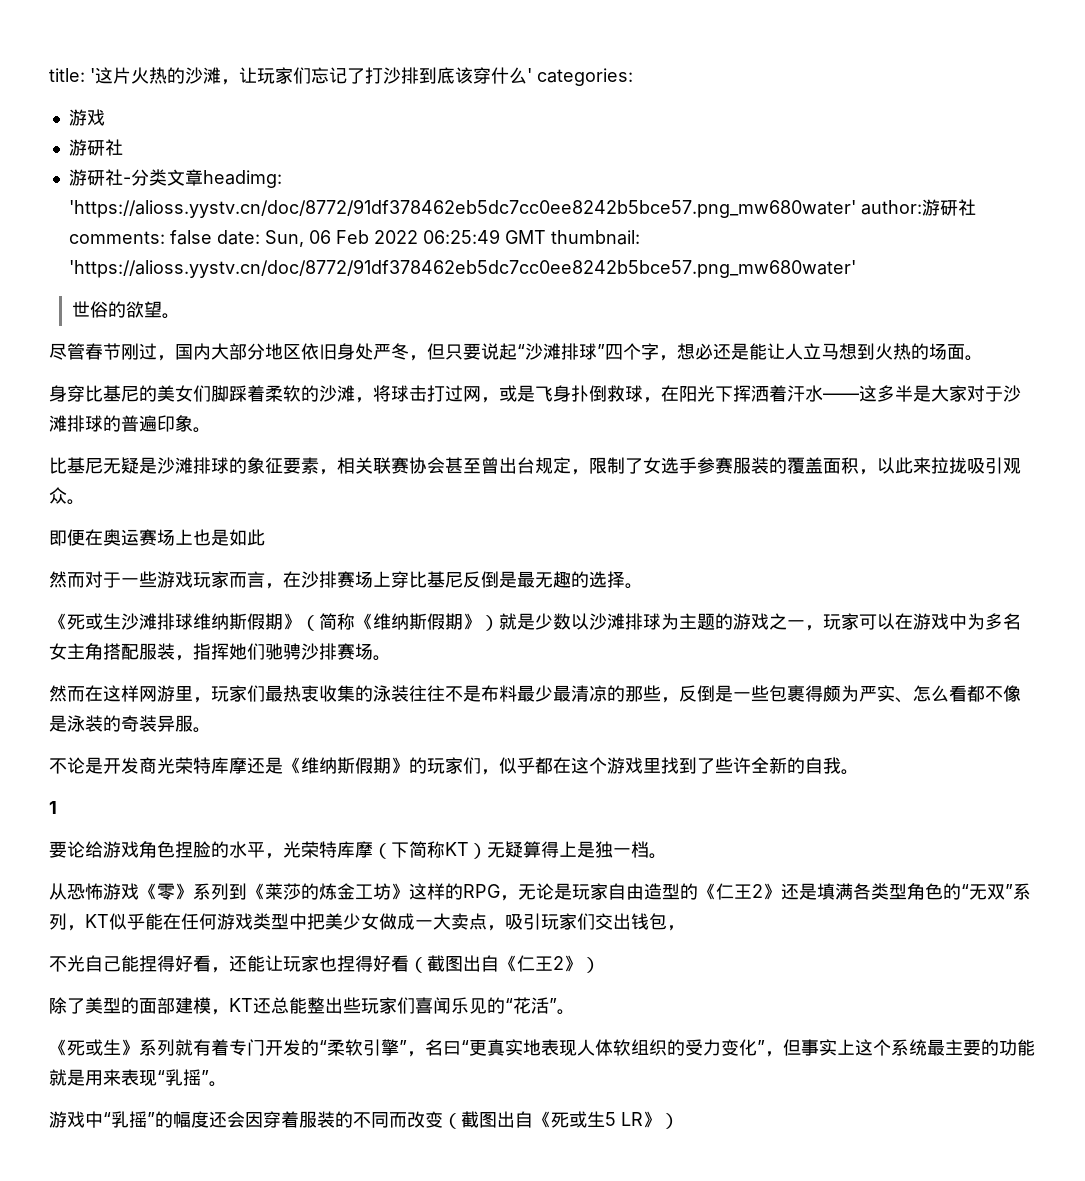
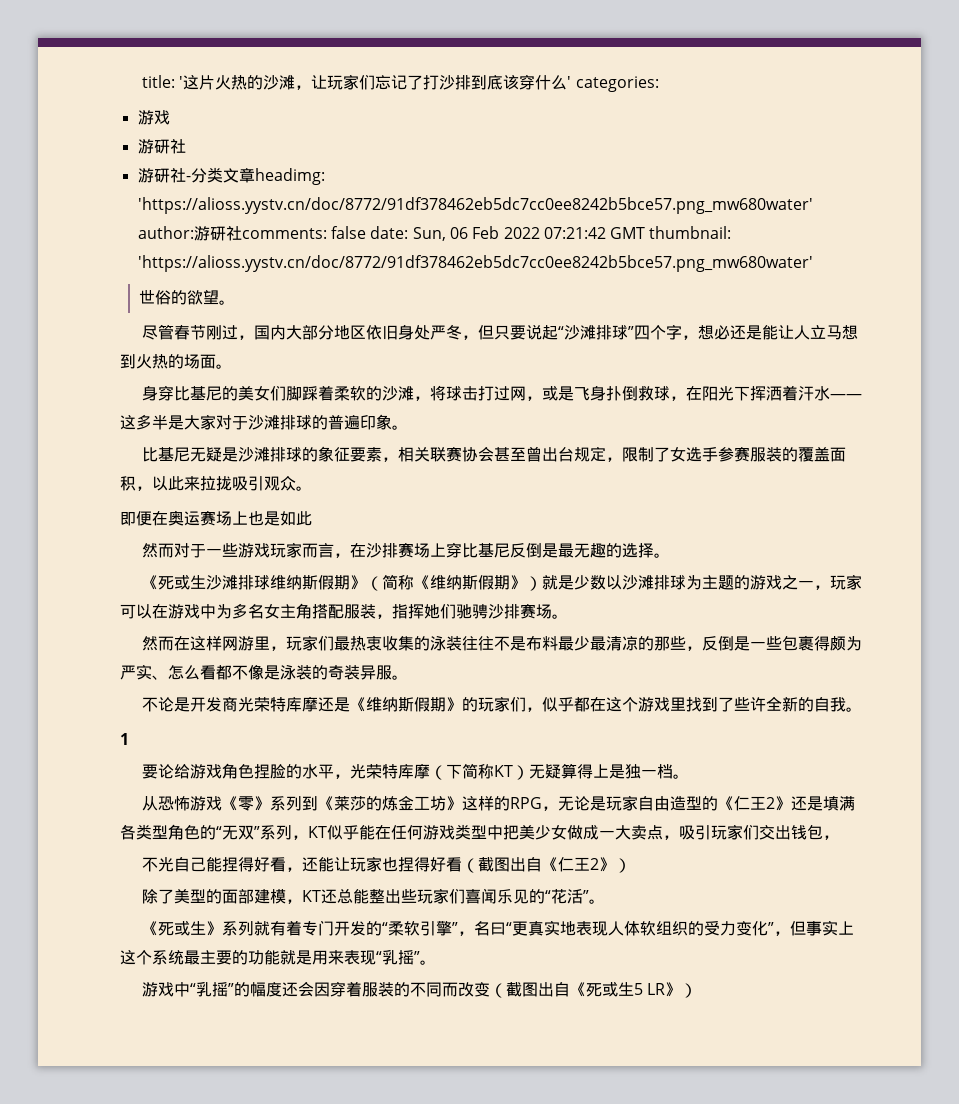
- 游研社-分类文章headimg: 'https://alioss.yystv.cn/doc/8772/91df378462eb5dc7cc0ee8242b5bce57.png_mw680water' author:游研社comments: false date: Sun, 06 Feb 2022 06:25:49 GMT thumbnail: 'https://alioss.yystv.cn/doc/8772/91df378462eb5dc7cc0ee8242b5bce57.png_mw680water'
+ 游研社-分类文章headimg: 'https://alioss.yystv.cn/doc/8772/91df378462eb5dc7cc0ee8242b5bce57.png_mw680water' author:游研社comments: false date: Sun, 06 Feb 2022 07:21:42 GMT thumbnail: 'https://alioss.yystv.cn/doc/8772/91df378462eb5dc7cc0ee8242b5bce57.png_mw680water'

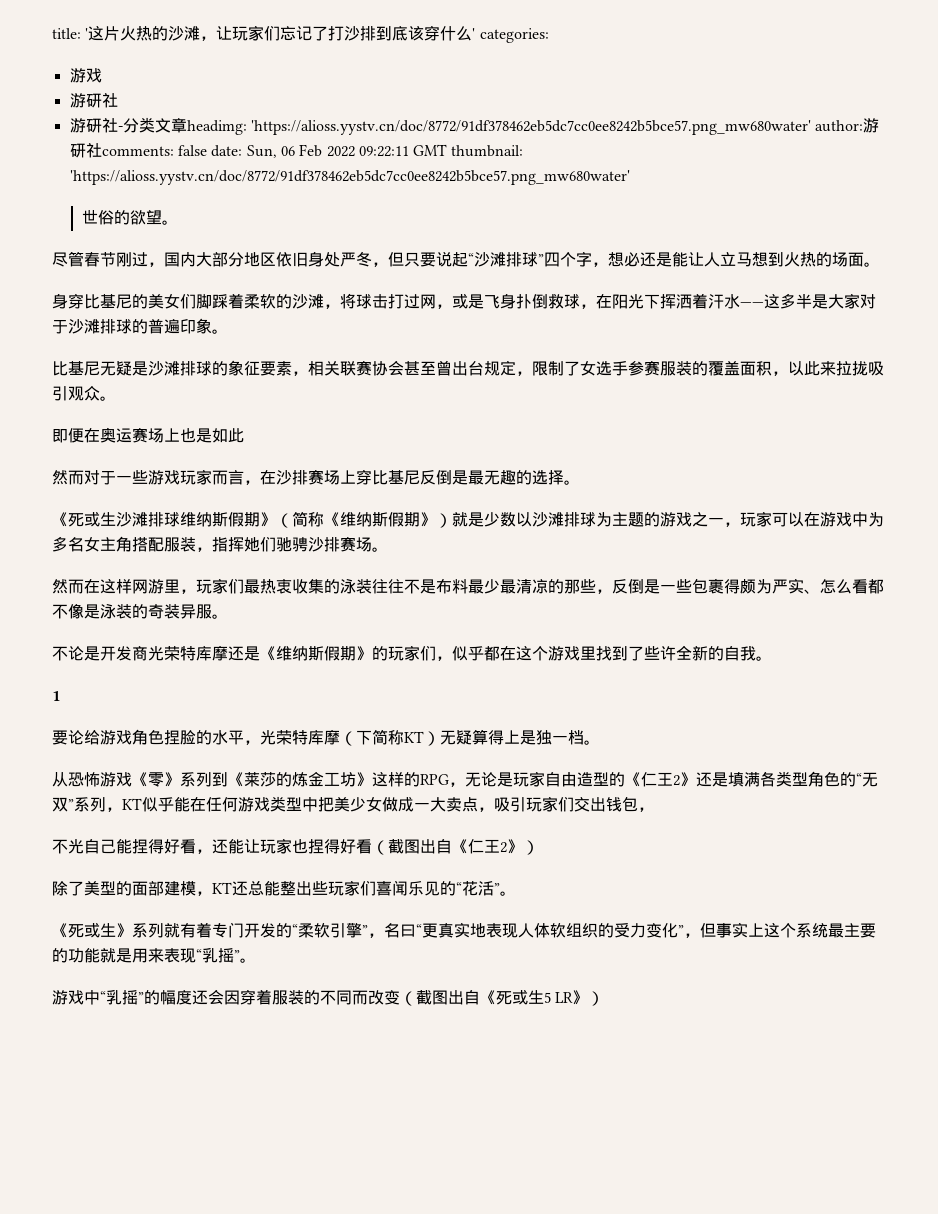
- 游研社-分类文章headimg: 'https://alioss.yystv.cn/doc/8772/91df378462eb5dc7cc0ee8242b5bce57.png_mw680water' author:游研社comments: false date: Sun, 06 Feb 2022 07:21:42 GMT thumbnail: 'https://alioss.yystv.cn/doc/8772/91df378462eb5dc7cc0ee8242b5bce57.png_mw680water'
+ 游研社-分类文章headimg: 'https://alioss.yystv.cn/doc/8772/91df378462eb5dc7cc0ee8242b5bce57.png_mw680water' author:游研社comments: false date: Sun, 06 Feb 2022 09:22:11 GMT thumbnail: 'https://alioss.yystv.cn/doc/8772/91df378462eb5dc7cc0ee8242b5bce57.png_mw680water'

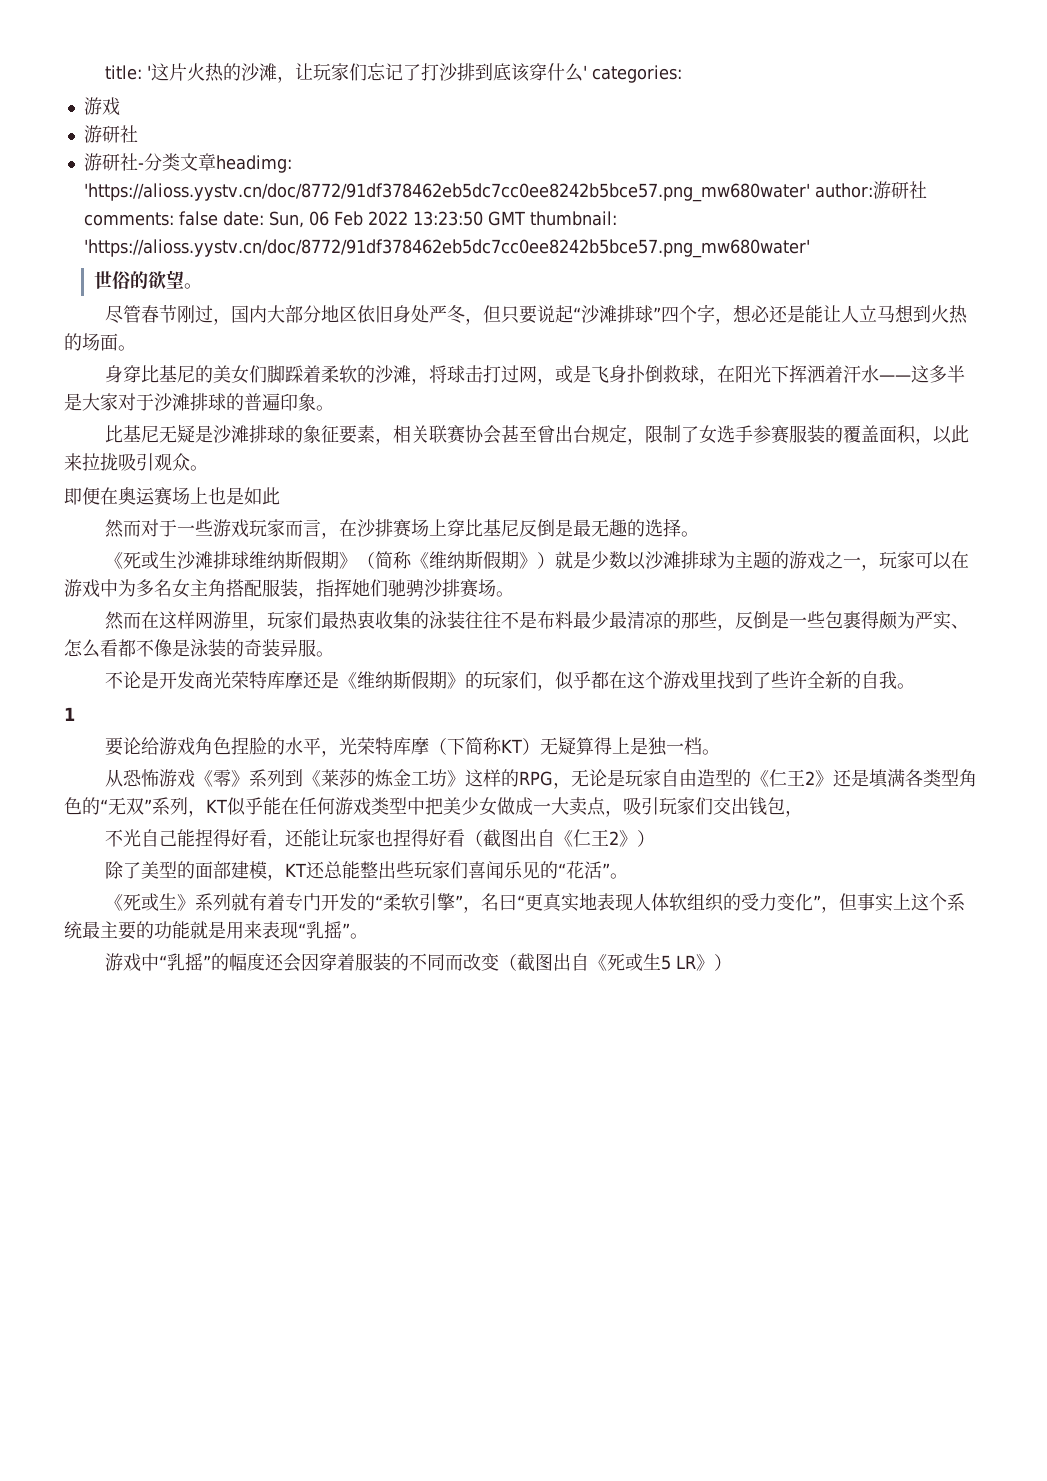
- 游研社-分类文章headimg: 'https://alioss.yystv.cn/doc/8772/91df378462eb5dc7cc0ee8242b5bce57.png_mw680water' author:游研社comments: false date: Sun, 06 Feb 2022 09:22:11 GMT thumbnail: 'https://alioss.yystv.cn/doc/8772/91df378462eb5dc7cc0ee8242b5bce57.png_mw680water'
+ 游研社-分类文章headimg: 'https://alioss.yystv.cn/doc/8772/91df378462eb5dc7cc0ee8242b5bce57.png_mw680water' author:游研社comments: false date: Sun, 06 Feb 2022 13:23:50 GMT thumbnail: 'https://alioss.yystv.cn/doc/8772/91df378462eb5dc7cc0ee8242b5bce57.png_mw680water'

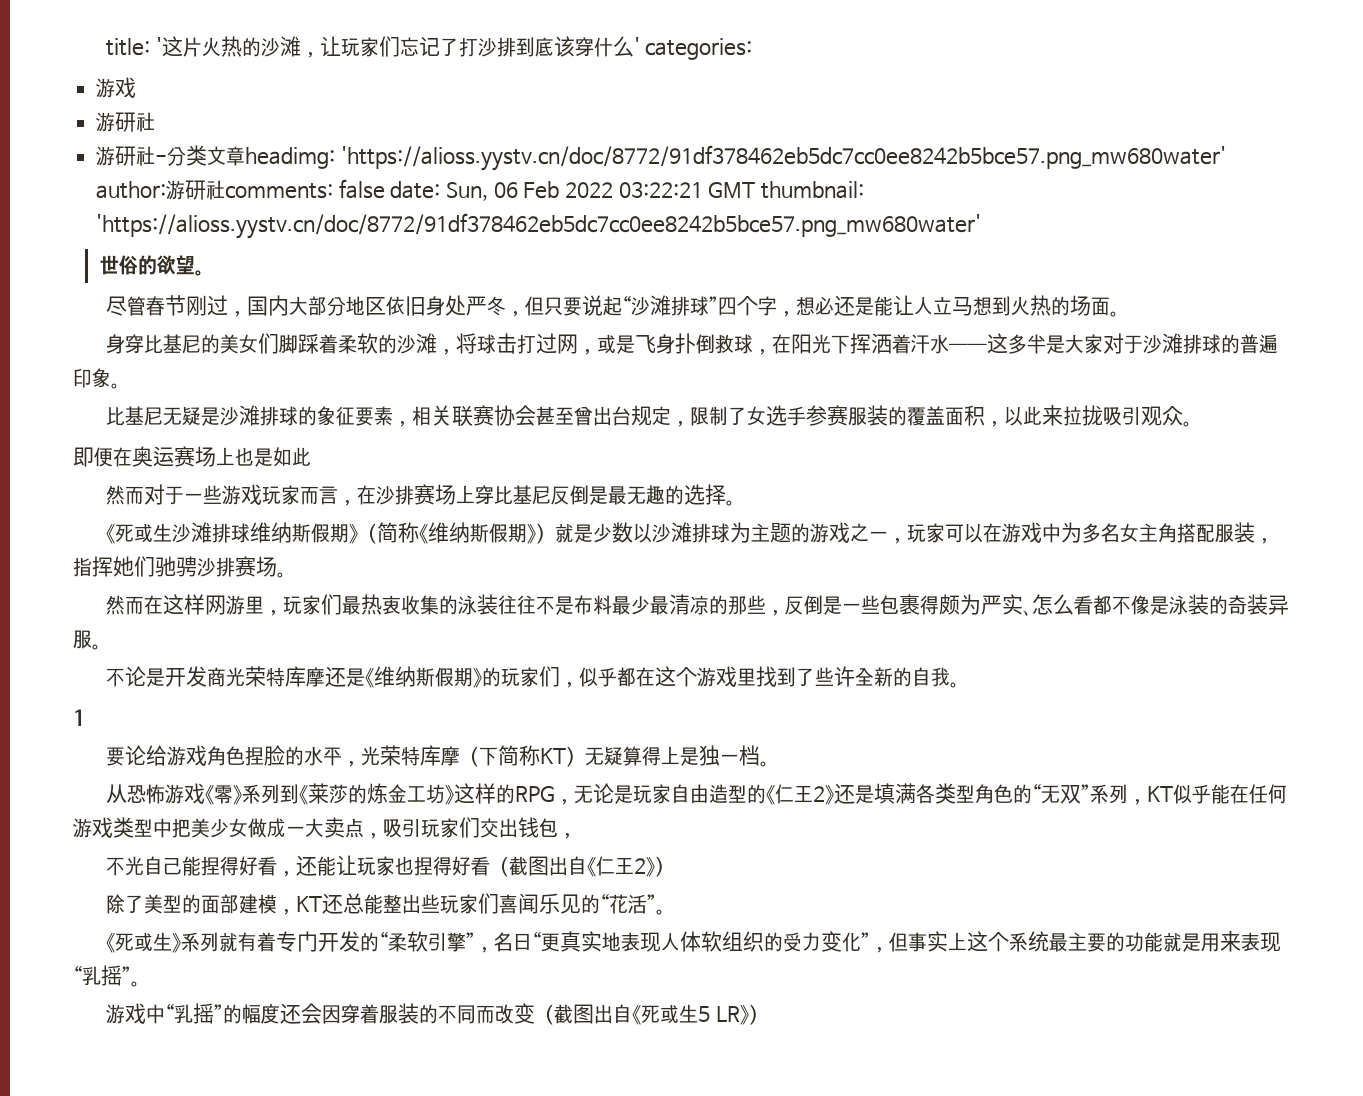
- 游研社-分类文章headimg: 'https://alioss.yystv.cn/doc/8772/91df378462eb5dc7cc0ee8242b5bce57.png_mw680water' author:游研社comments: false date: Sun, 06 Feb 2022 13:23:50 GMT thumbnail: 'https://alioss.yystv.cn/doc/8772/91df378462eb5dc7cc0ee8242b5bce57.png_mw680water'
+ 游研社-分类文章headimg: 'https://alioss.yystv.cn/doc/8772/91df378462eb5dc7cc0ee8242b5bce57.png_mw680water' author:游研社comments: false date: Sun, 06 Feb 2022 03:22:21 GMT thumbnail: 'https://alioss.yystv.cn/doc/8772/91df378462eb5dc7cc0ee8242b5bce57.png_mw680water'

